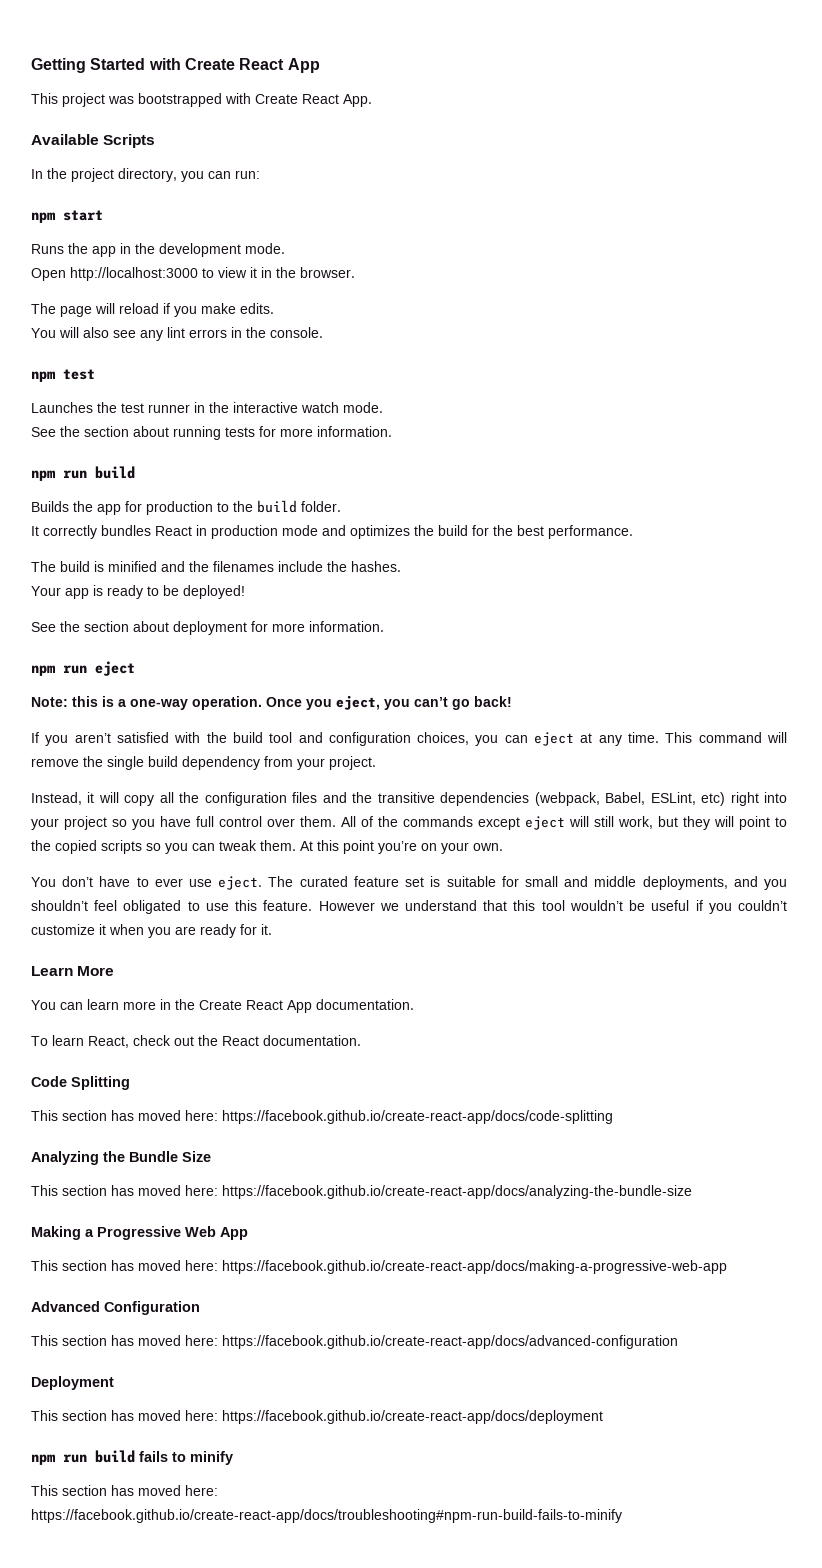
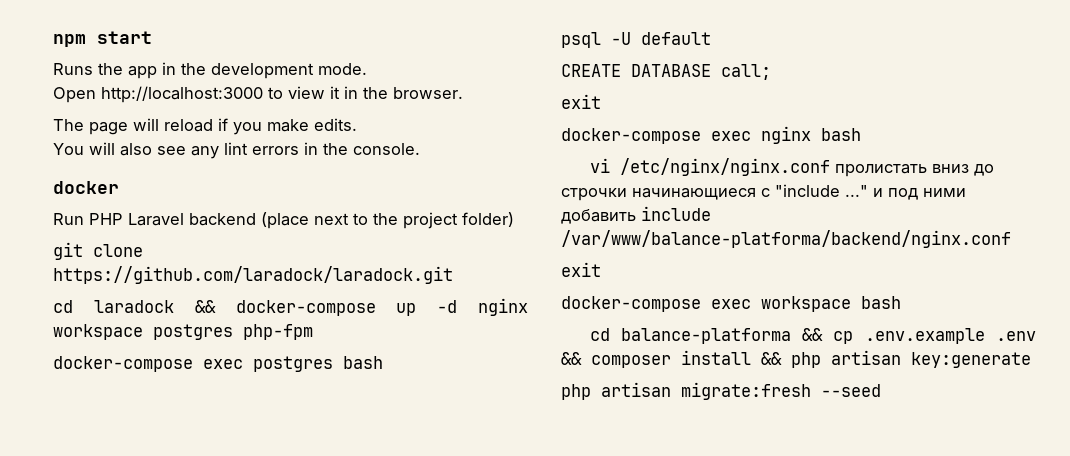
- Getting Started with Create React App
- This project was bootstrapped with Create React App.
- Available Scripts
- In the project directory, you can run:
- npm test
- Launches the test runner in the interactive watch mode.
- See the section about running tests for more information.
- npm run build
- Builds the app for production to the build folder.
- It correctly bundles React in production mode and optimizes the build for the best performance.
- The build is minified and the filenames include the hashes.
- Your app is ready to be deployed!
- See the section about deployment for more information.
- npm run eject
- Note: this is a one-way operation. Once you eject, you can’t go back!
- If you aren’t satisfied with the build tool and configuration choices, you can eject at any time. This command will remove the single build dependency from your project.
- Instead, it will copy all the configuration files and the transitive dependencies (webpack, Babel, ESLint, etc) right into your project so you have full control over them. All of the commands except eject will still work, but they will point to the copied scripts so you can tweak them. At this point you’re on your own.
- You don’t have to ever use eject. The curated feature set is suitable for small and middle deployments, and you shouldn’t feel obligated to use this feature. However we understand that this tool wouldn’t be useful if you couldn’t customize it when you are ready for it.
- Learn More
- You can learn more in the Create React App documentation.
- To learn React, check out the React documentation.
- Code Splitting
- This section has moved here: https://facebook.github.io/create-react-app/docs/code-splitting
- Analyzing the Bundle Size
- This section has moved here: https://facebook.github.io/create-react-app/docs/analyzing-the-bundle-size
- Making a Progressive Web App
- This section has moved here: https://facebook.github.io/create-react-app/docs/making-a-progressive-web-app
- Advanced Configuration
- This section has moved here: https://facebook.github.io/create-react-app/docs/advanced-configuration
- Deployment
- This section has moved here: https://facebook.github.io/create-react-app/docs/deployment
- npm run build fails to minify
- This section has moved here: https://facebook.github.io/create-react-app/docs/troubleshooting#npm-run-build-fails-to-minify
+ docker
+ Run PHP Laravel backend (place next to the project folder)
+ git clone https://github.com/laradock/laradock.git
+ cd laradock && docker-compose up -d nginx workspace postgres php-fpm
+ docker-compose exec postgres bash
+ psql -U default
+ CREATE DATABASE call;
+ exit
+ docker-compose exec nginx bash
+ vi /etc/nginx/nginx.conf пролистать вниз до строчки начинающиеся с "include ..." и под ними добавить include /var/www/balance-platforma/backend/nginx.conf
+ exit
+ docker-compose exec workspace bash
+ cd balance-platforma && cp .env.example .env && composer install && php artisan key:generate
+ php artisan migrate:fresh --seed

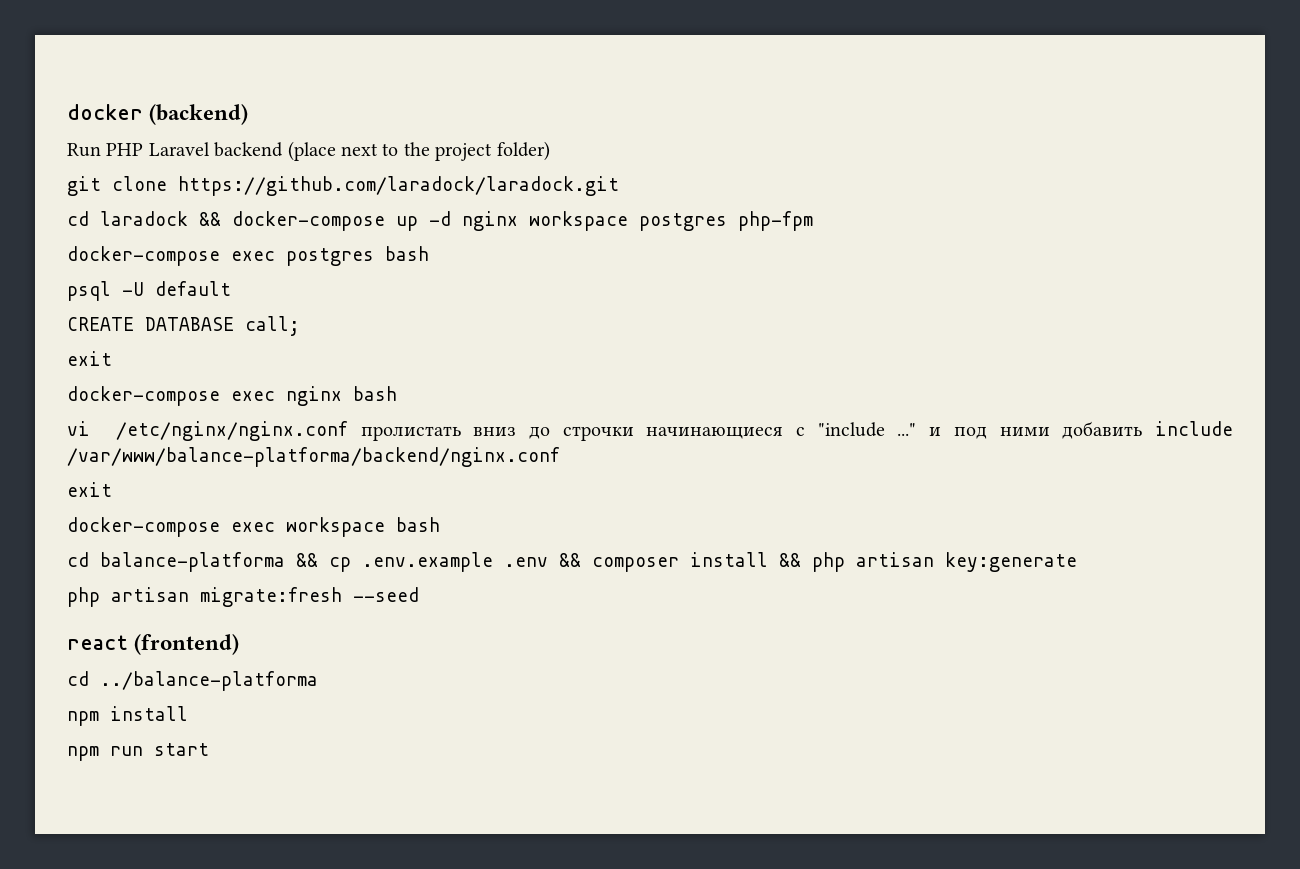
- npm start
- Runs the app in the development mode.
- Open http://localhost:3000 to view it in the browser.
- The page will reload if you make edits.
- You will also see any lint errors in the console.
- docker
+ docker (backend)
+ react (frontend)
+ cd ../balance-platforma
+ npm install
+ npm run start

